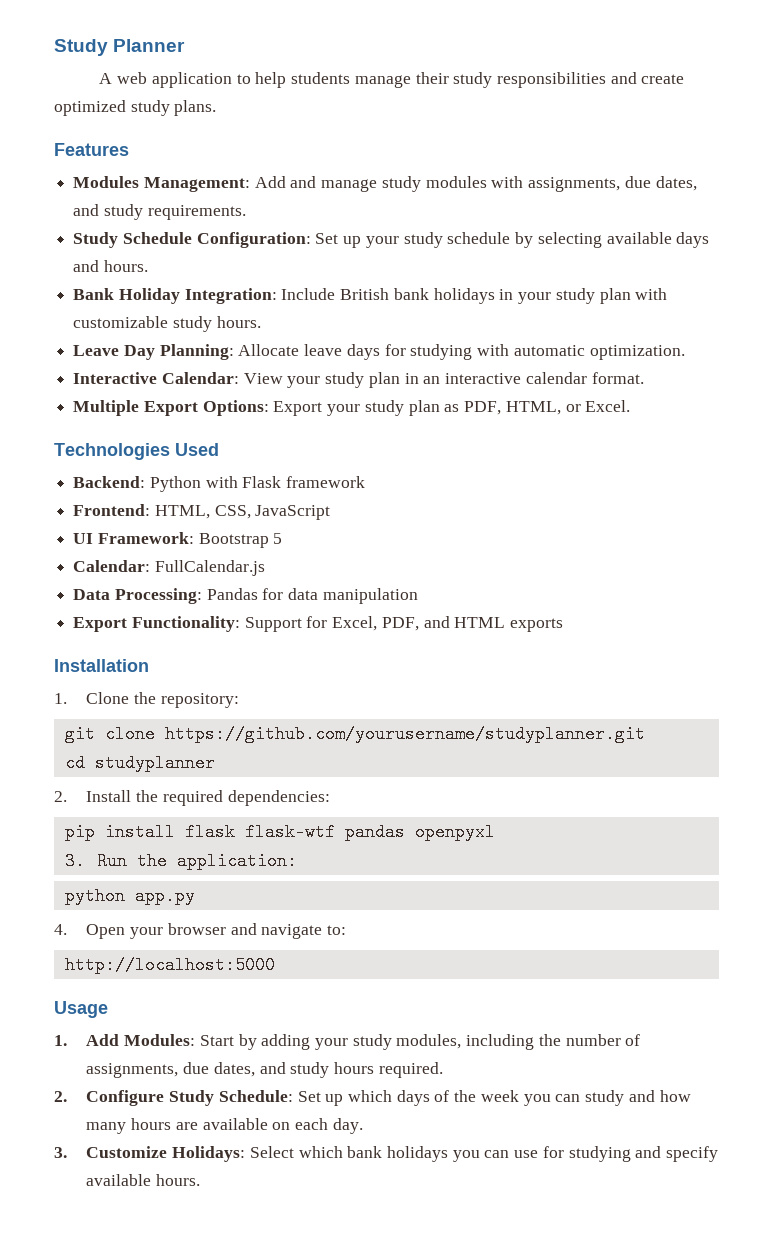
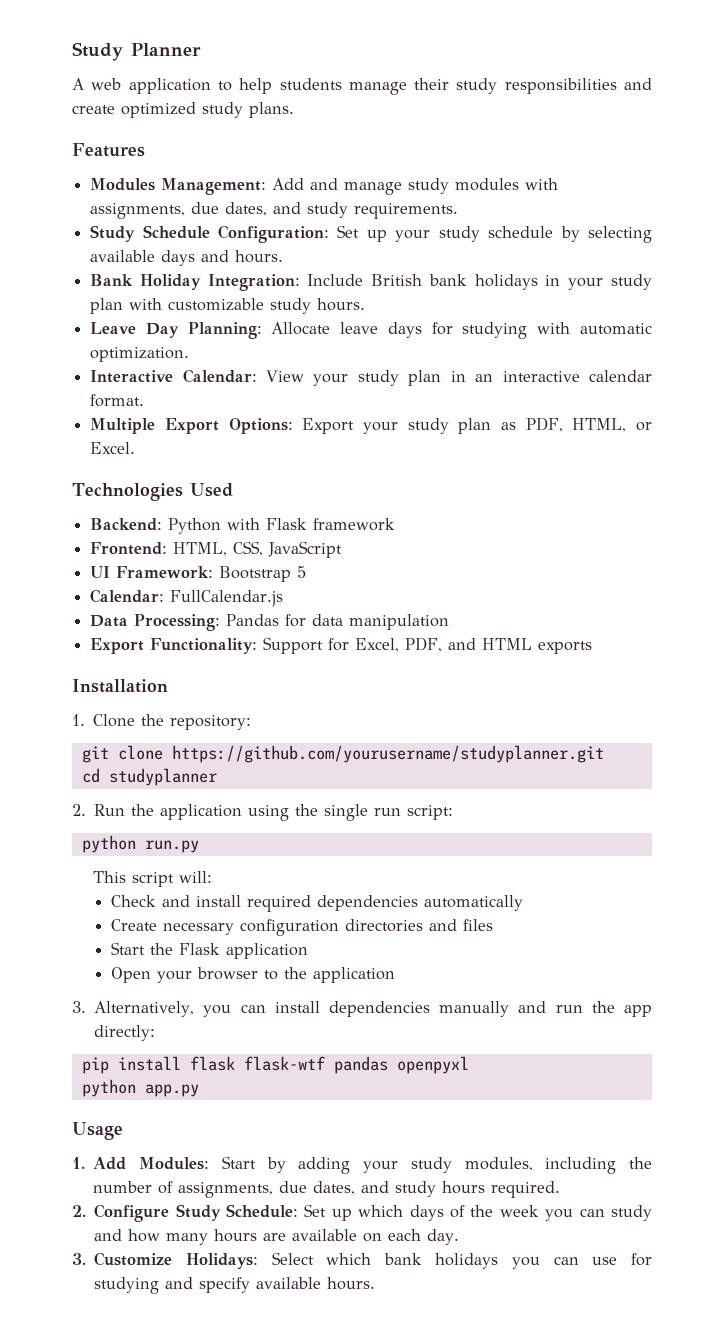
- 2. Install the required dependencies:
+ 2. Run the application using the single run script:
+ python run.py
+ This script will:
+ Check and install required dependencies automatically
+ Create necessary configuration directories and files
+ Start the Flask application
+ Open your browser to the application
+ 3. Alternatively, you can install dependencies manually and run the app directly:
- 3. Run the application:
  python app.py
- 4. Open your browser and navigate to:
- http://localhost:5000

